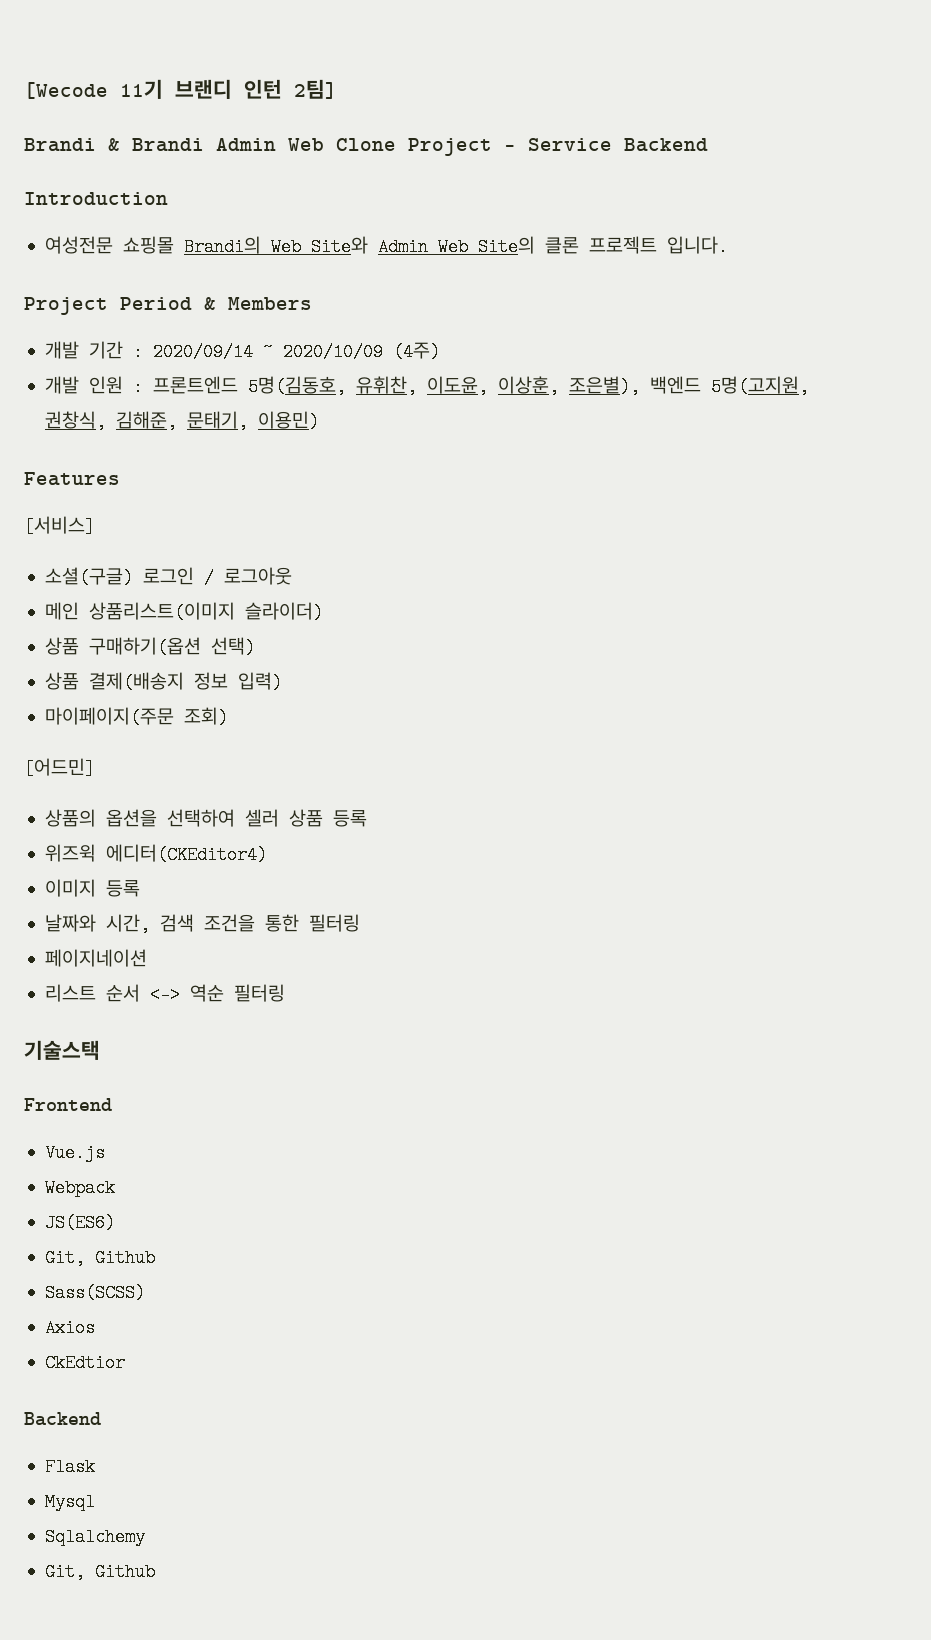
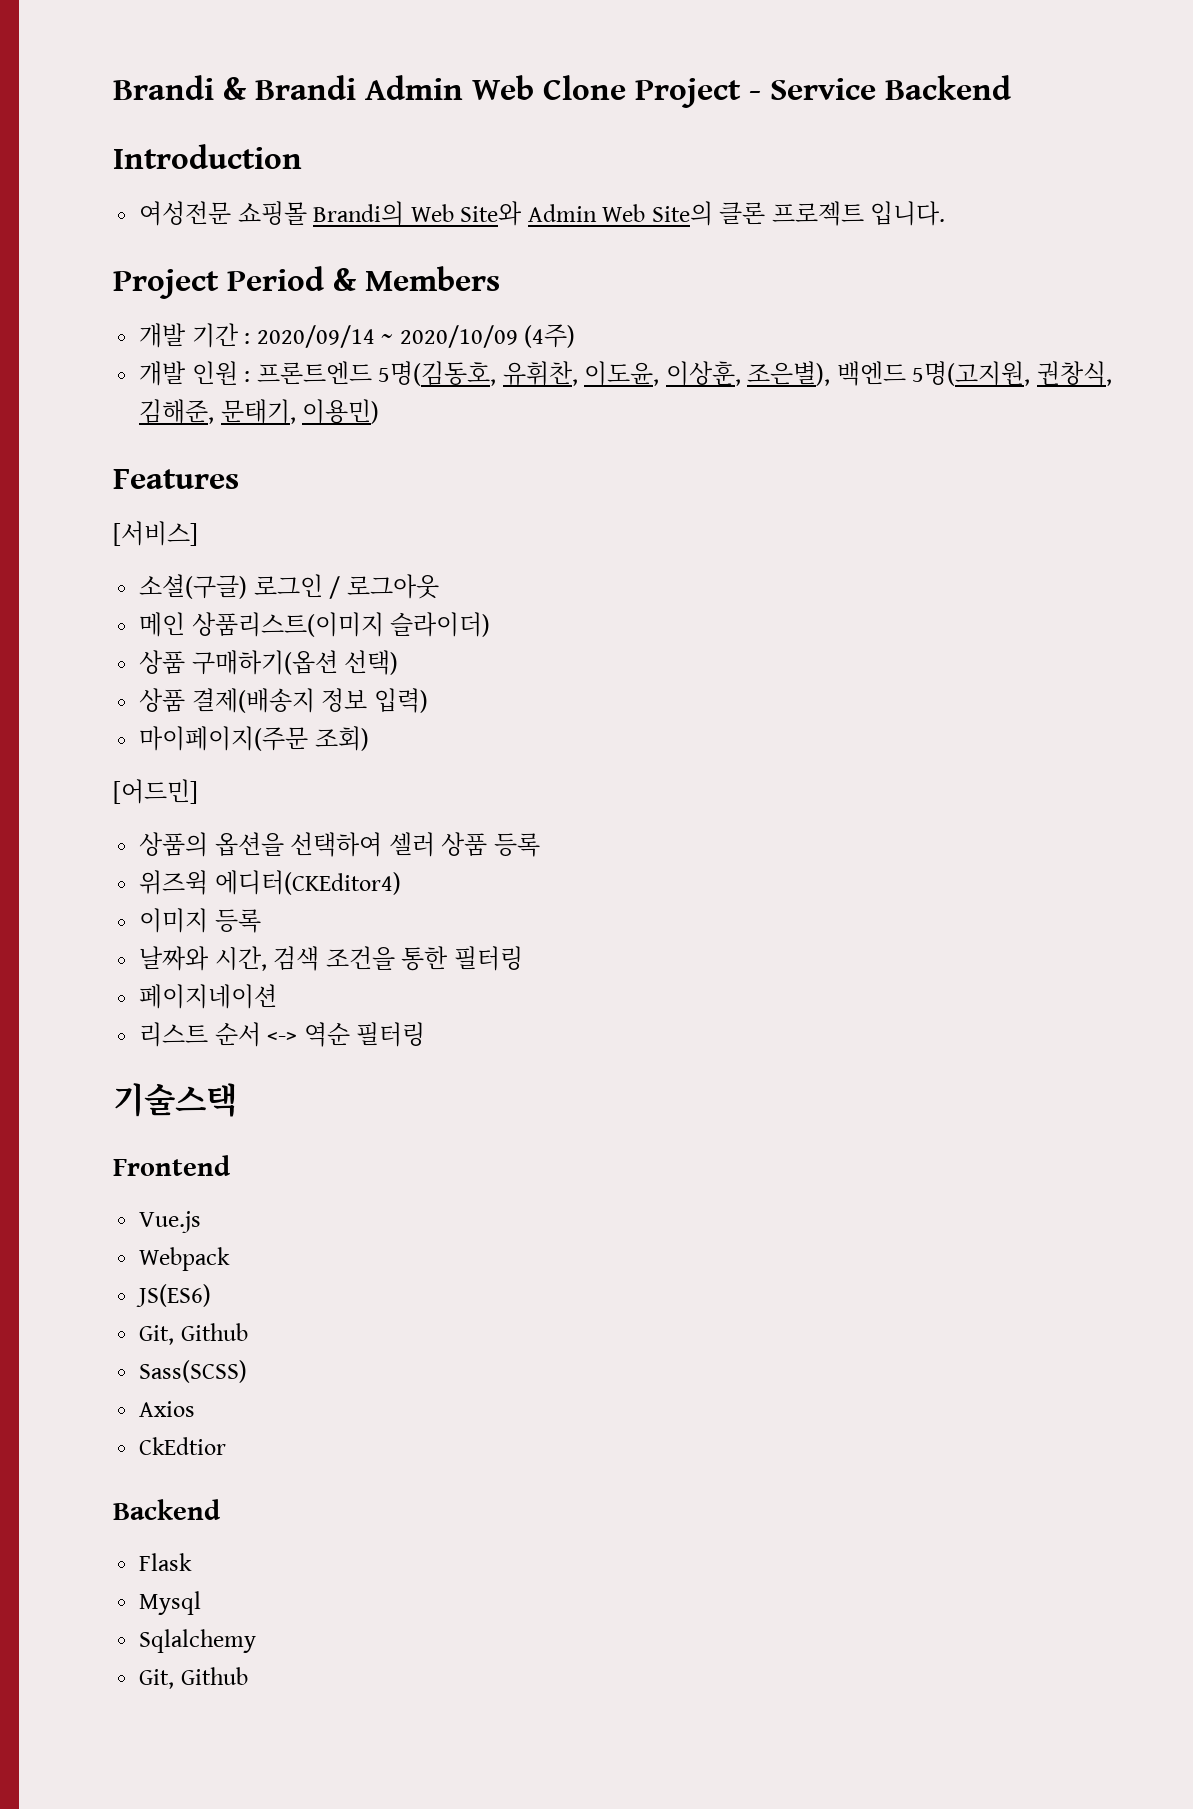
- [Wecode 11기 브랜디 인턴 2팀]

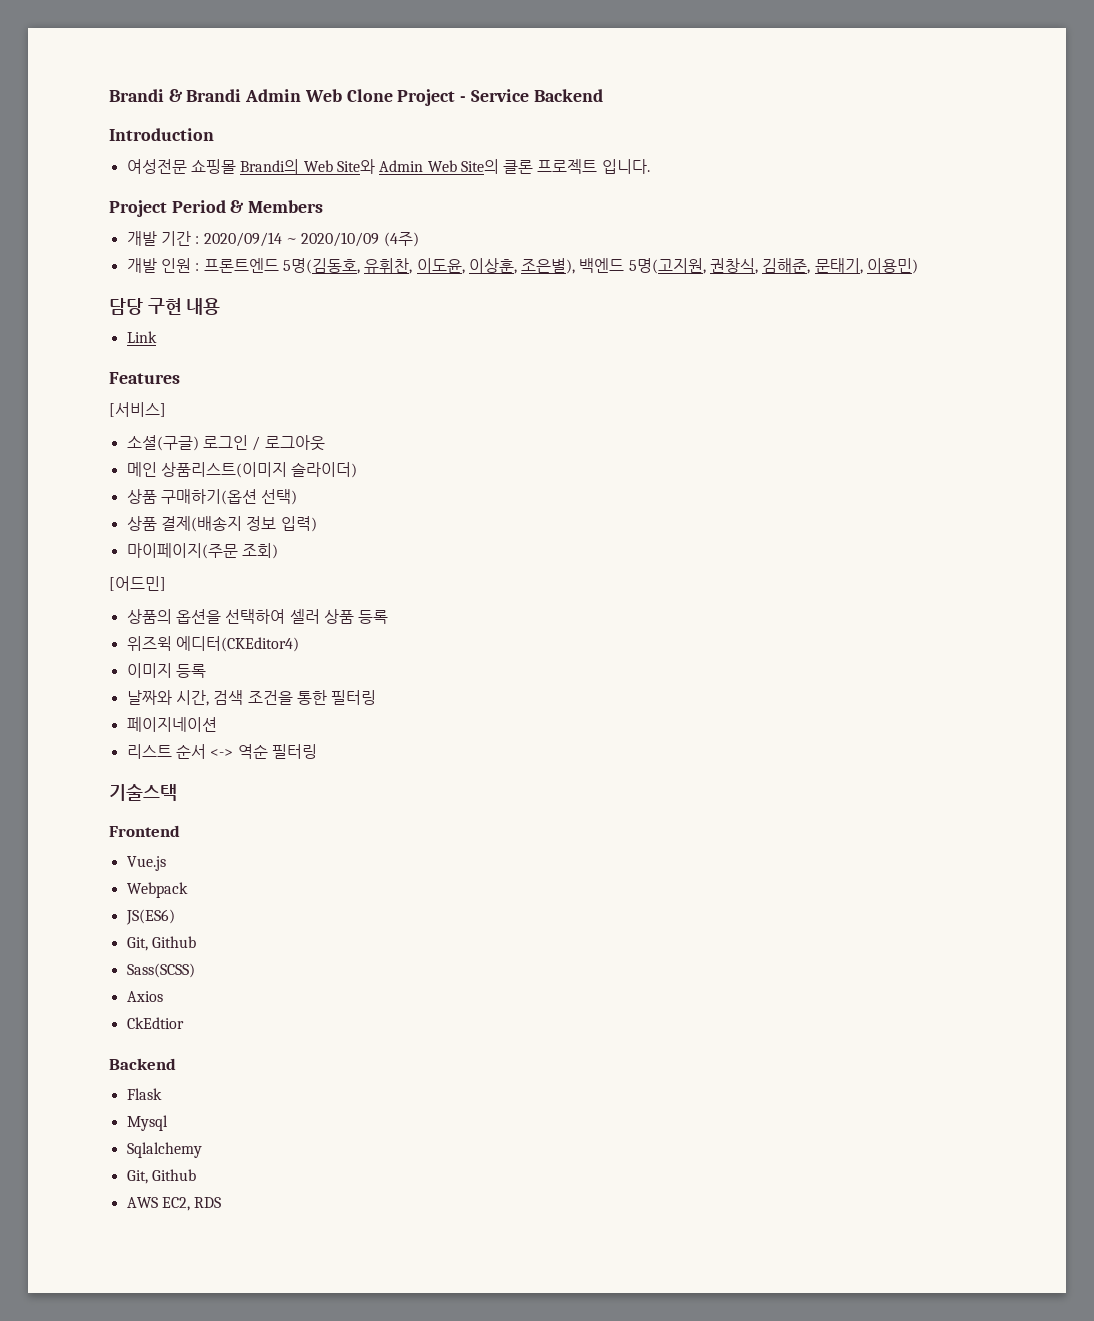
+ 담당 구현 내용
+ Link
+ AWS EC2, RDS

